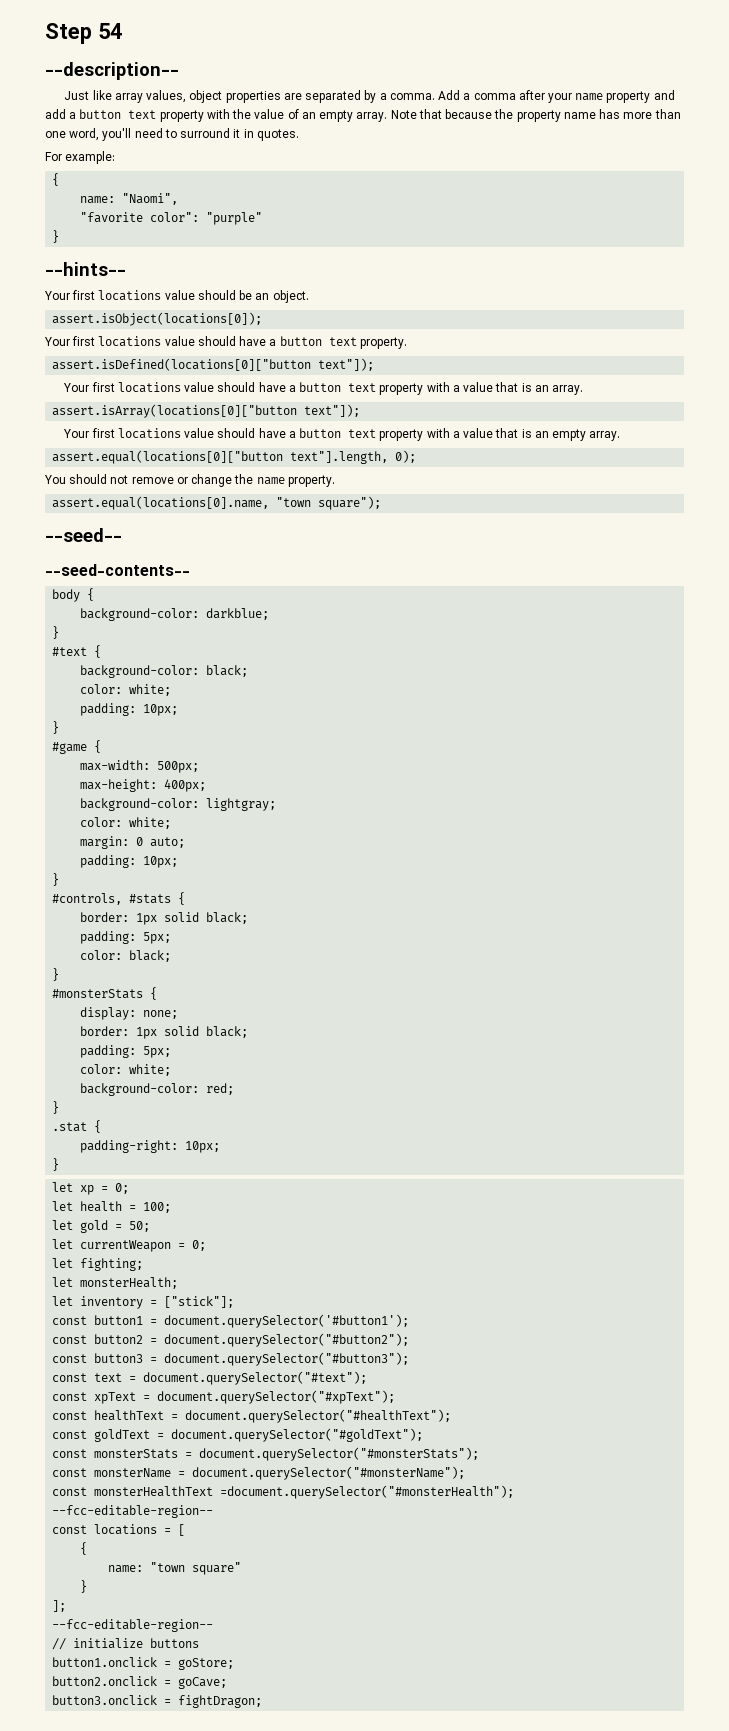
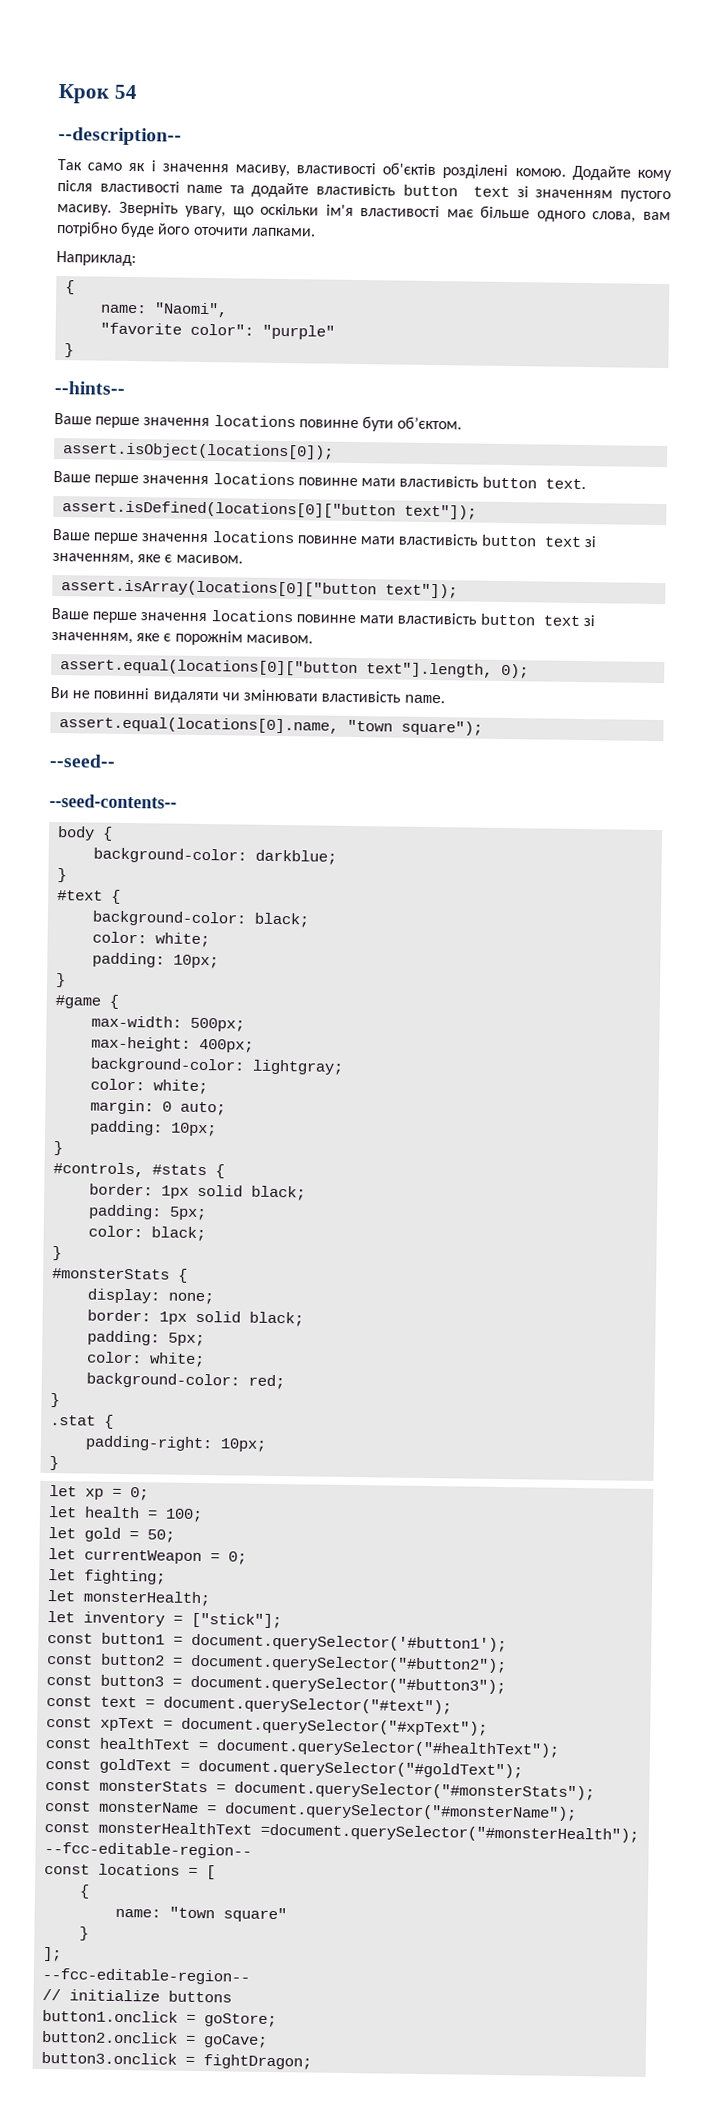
- Step 54
+ Крок 54
- Just like array values, object properties are separated by a comma. Add a comma after your name property and add a button text property with the value of an empty array. Note that because the property name has more than one word, you'll need to surround it in quotes.
- For example:
+ Так само як і значення масиву, властивості об'єктів розділені комою. Додайте кому після властивості name та додайте властивість button text зі значенням пустого масиву. Зверніть увагу, що оскільки ім'я властивості має більше одного слова, вам потрібно буде його оточити лапками.
+ Наприклад:
- Your first locations value should be an object.
+ Ваше перше значення locations повинне бути об’єктом.
  assert.isObject(locations[0]);
- Your first locations value should have a button text property.
+ Ваше перше значення locations повинне мати властивість button text.
  assert.isDefined(locations[0]["button text"]);
- Your first locations value should have a button text property with a value that is an array.
+ Ваше перше значення locations повинне мати властивість button text зі значенням, яке є масивом.
  assert.isArray(locations[0]["button text"]);
- Your first locations value should have a button text property with a value that is an empty array.
+ Ваше перше значення locations повинне мати властивість button text зі значенням, яке є порожнім масивом.
  assert.equal(locations[0]["button text"].length, 0);
- You should not remove or change the name property.
+ Ви не повинні видаляти чи змінювати властивість name.

